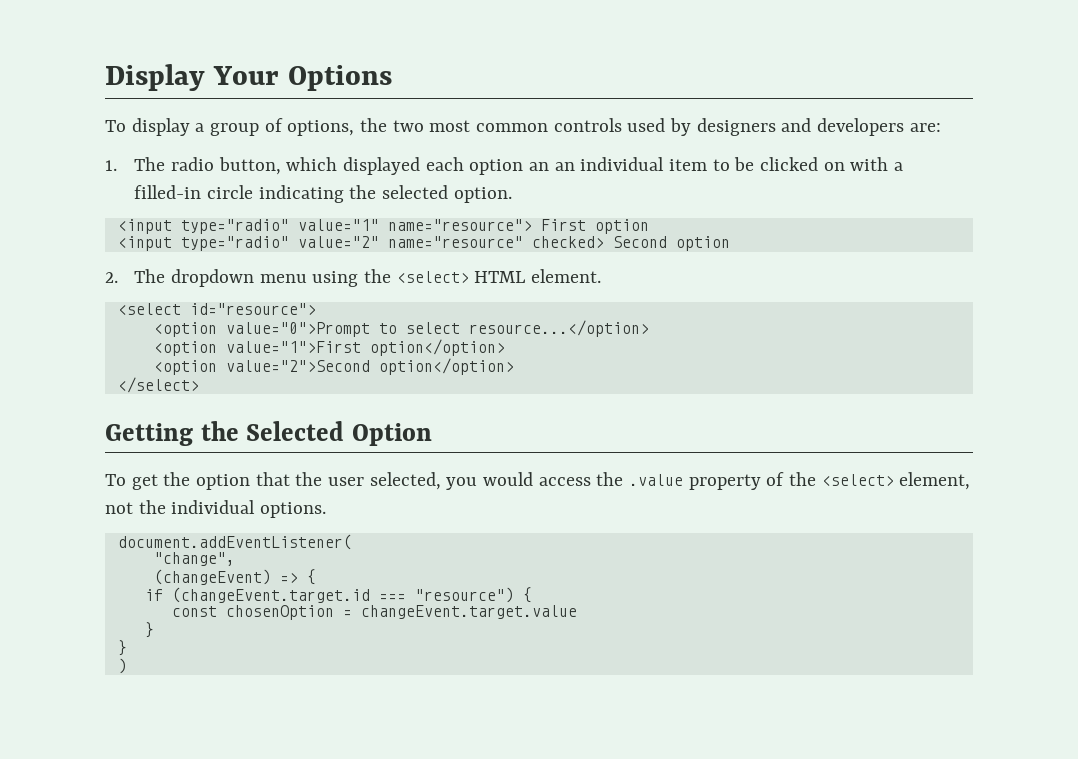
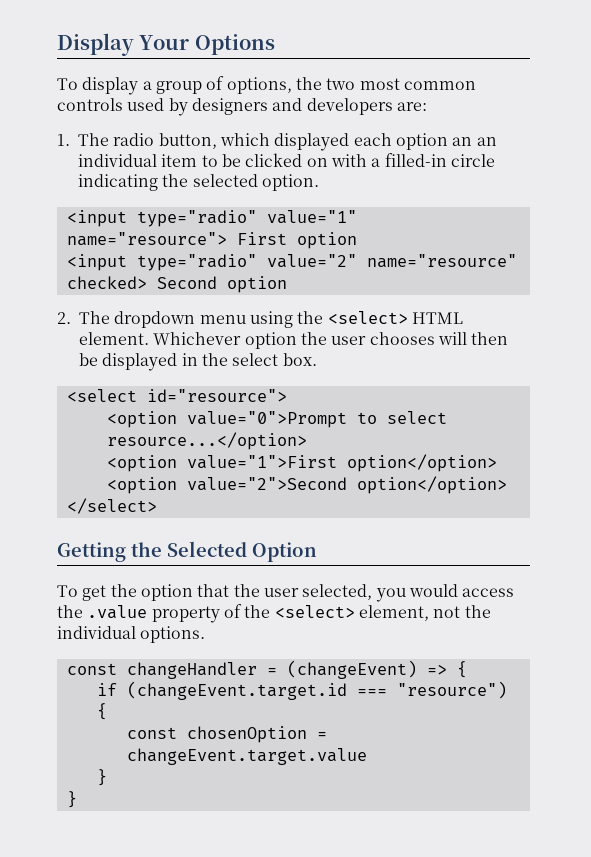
+ Whichever option the user chooses will then be displayed in the select box.
- document.addEventListener(
- "change",
- (changeEvent) => {
+ const changeHandler = (changeEvent) => {
- )

